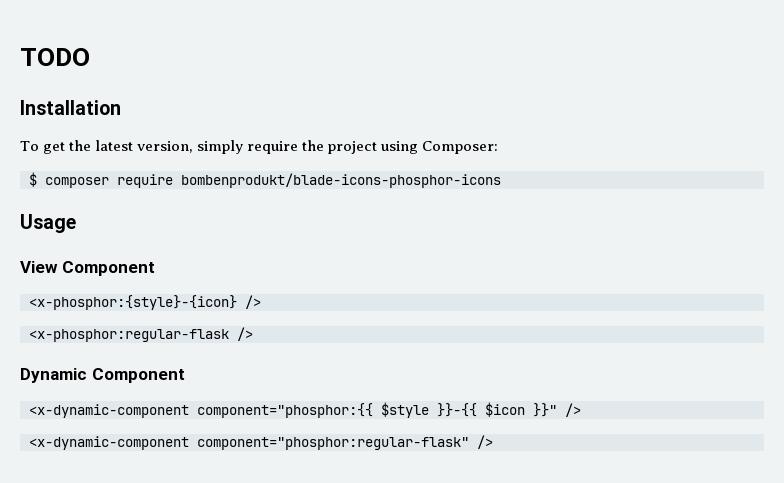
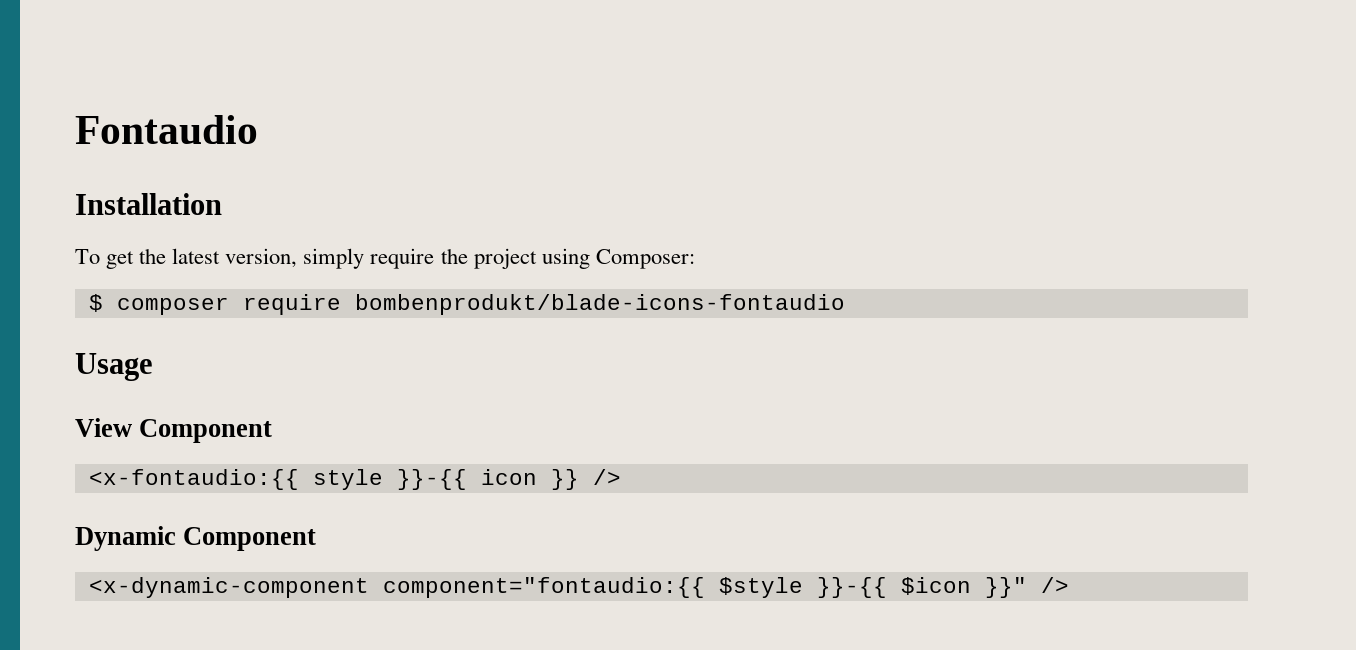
- TODO
+ Fontaudio
- $ composer require bombenprodukt/blade-icons-phosphor-icons
+ $ composer require bombenprodukt/blade-icons-fontaudio
- <x-phosphor:{style}-{icon} />
- <x-phosphor:regular-flask />
+ <x-fontaudio:{{ style }}-{{ icon }} />
- <x-dynamic-component component="phosphor:{{ $style }}-{{ $icon }}" />
+ <x-dynamic-component component="fontaudio:{{ $style }}-{{ $icon }}" />
- <x-dynamic-component component="phosphor:regular-flask" />

